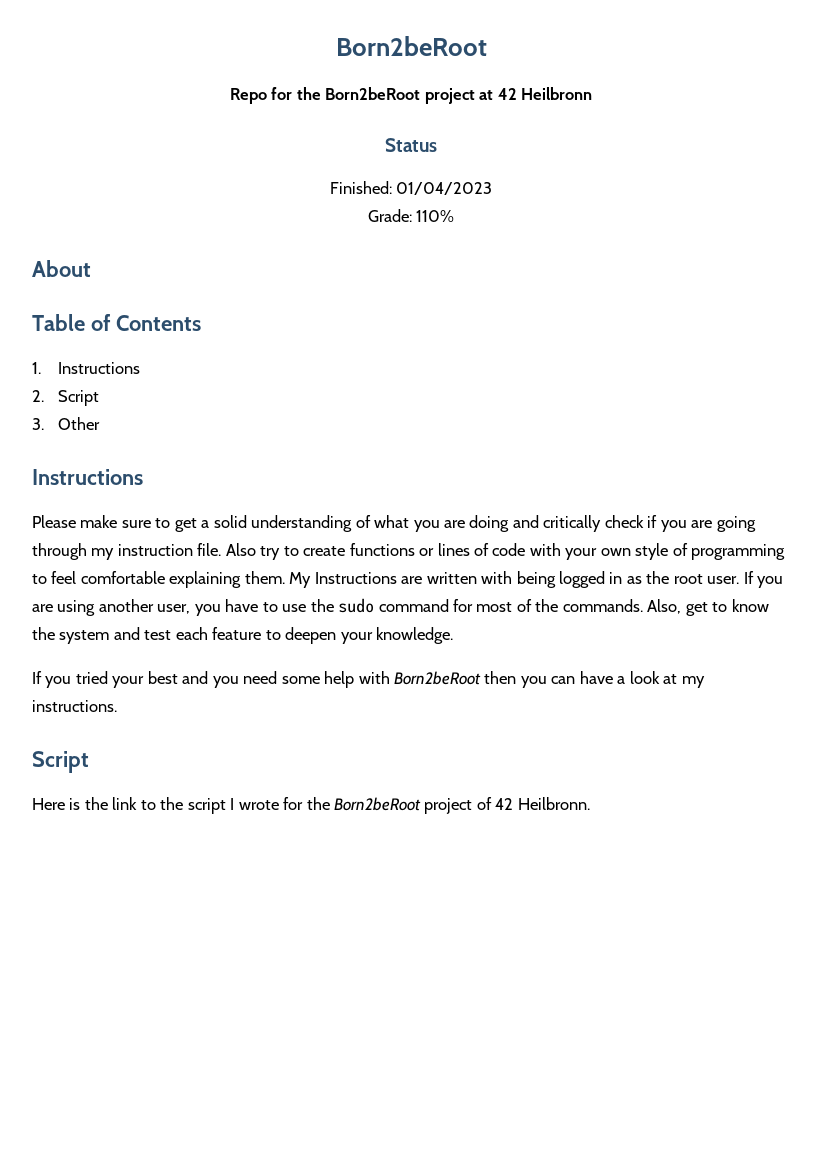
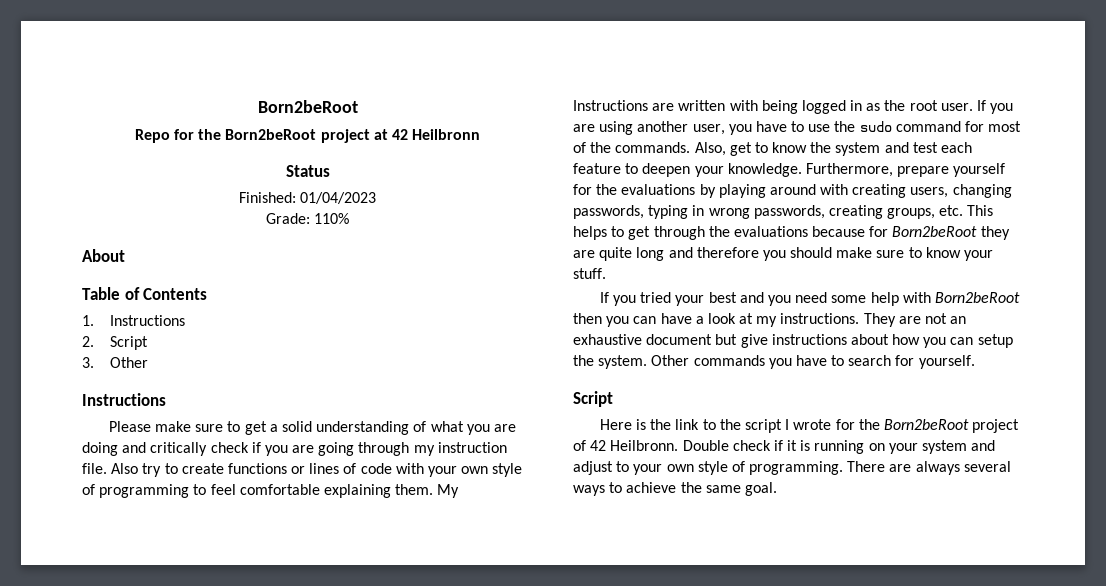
+ Furthermore, prepare yourself for the evaluations by playing around with creating users, changing passwords, typing in wrong passwords, creating groups, etc. This helps to get through the evaluations because for Born2beRoot they are quite long and therefore you should make sure to know your stuff.
+ They are not an exhaustive document but give instructions about how you can setup the system. Other commands you have to search for yourself.
+ Double check if it is running on your system and adjust to your own style of programming. There are always several ways to achieve the same goal.

